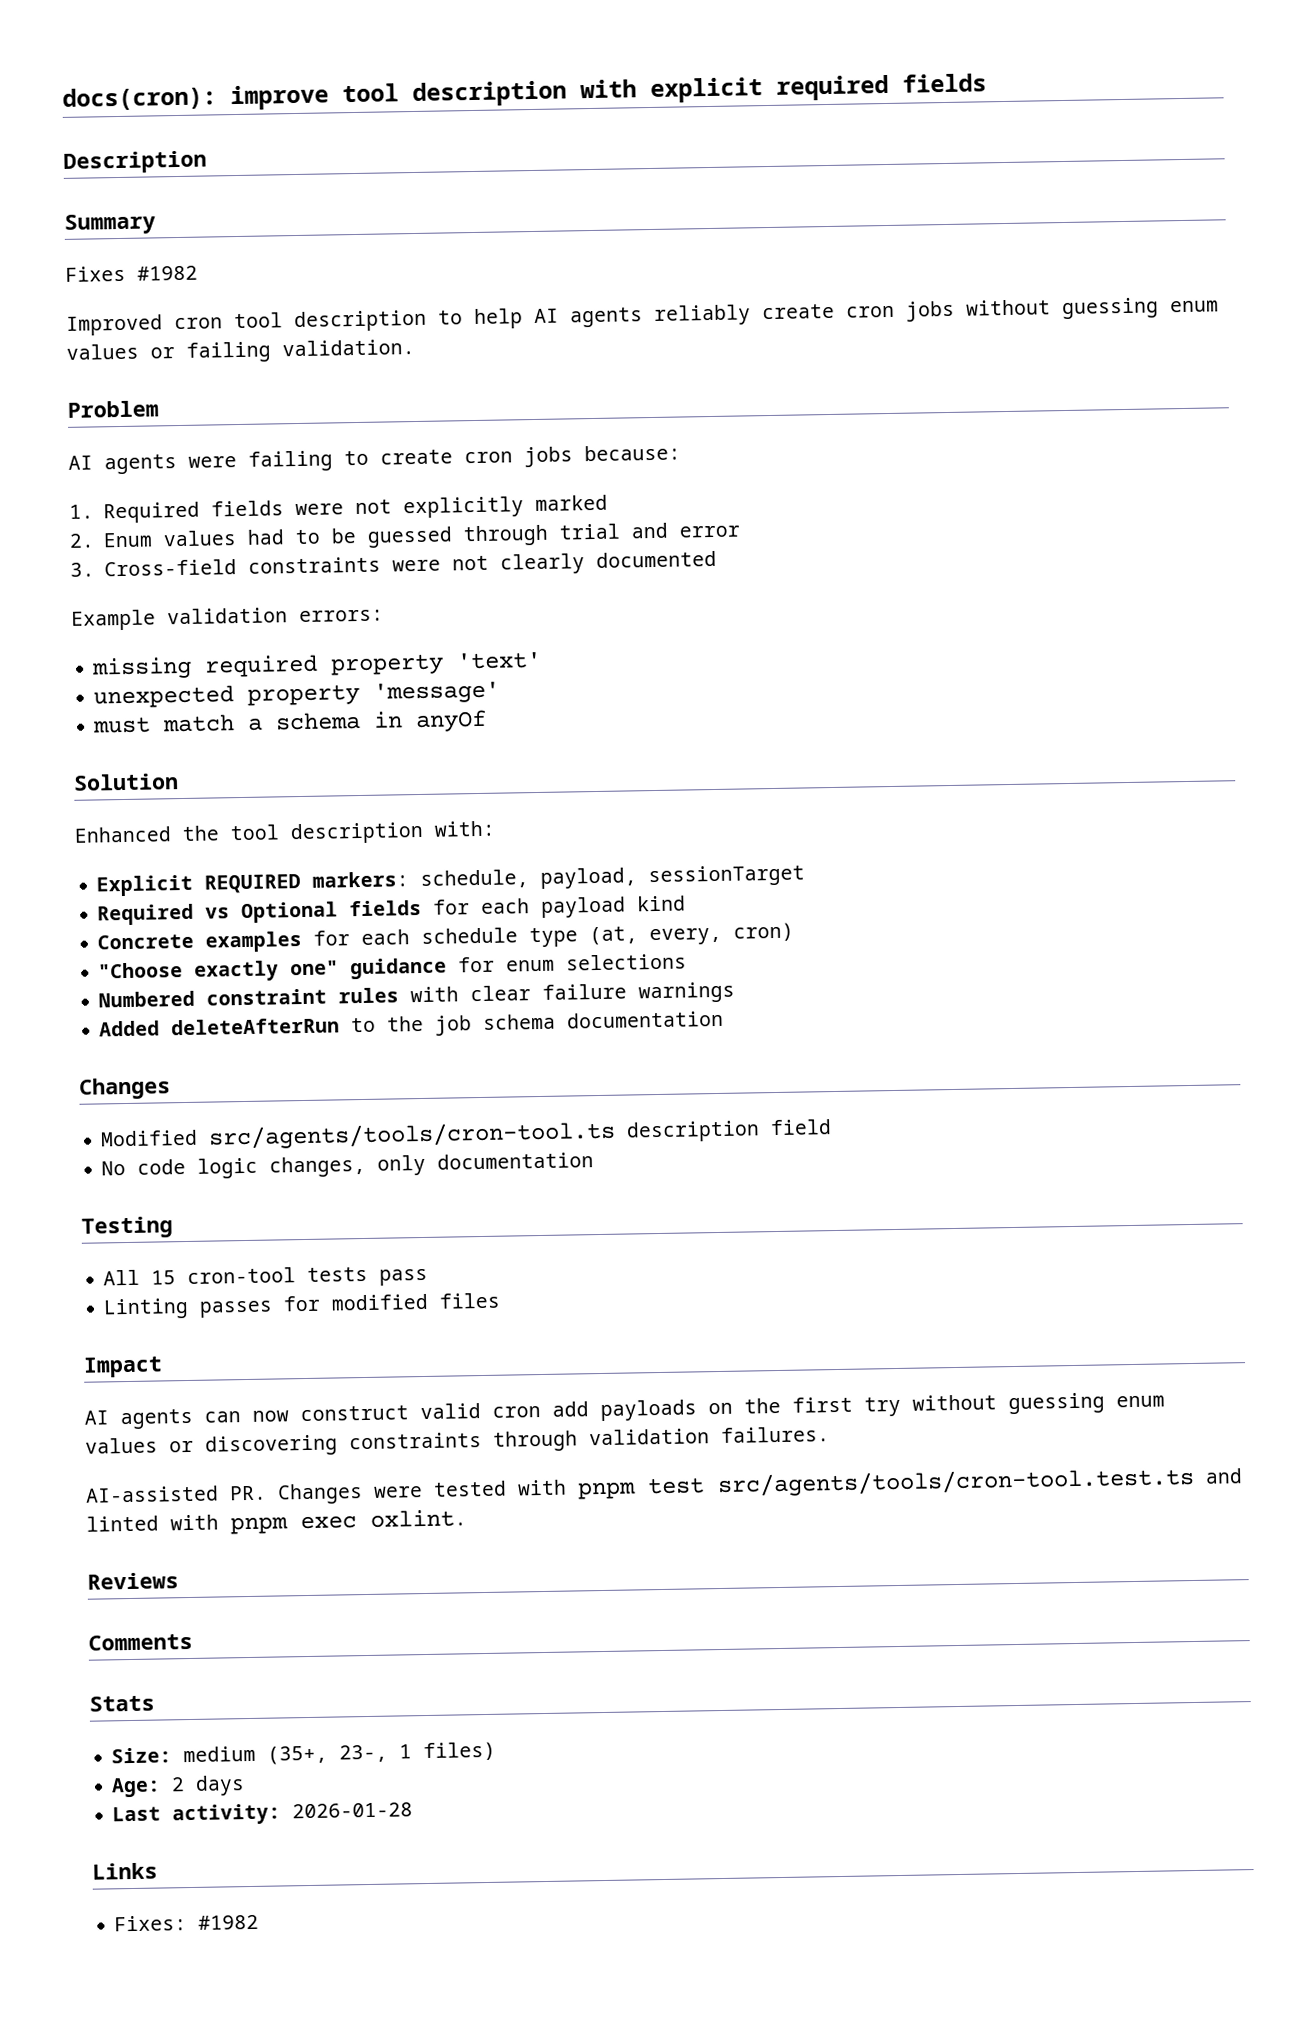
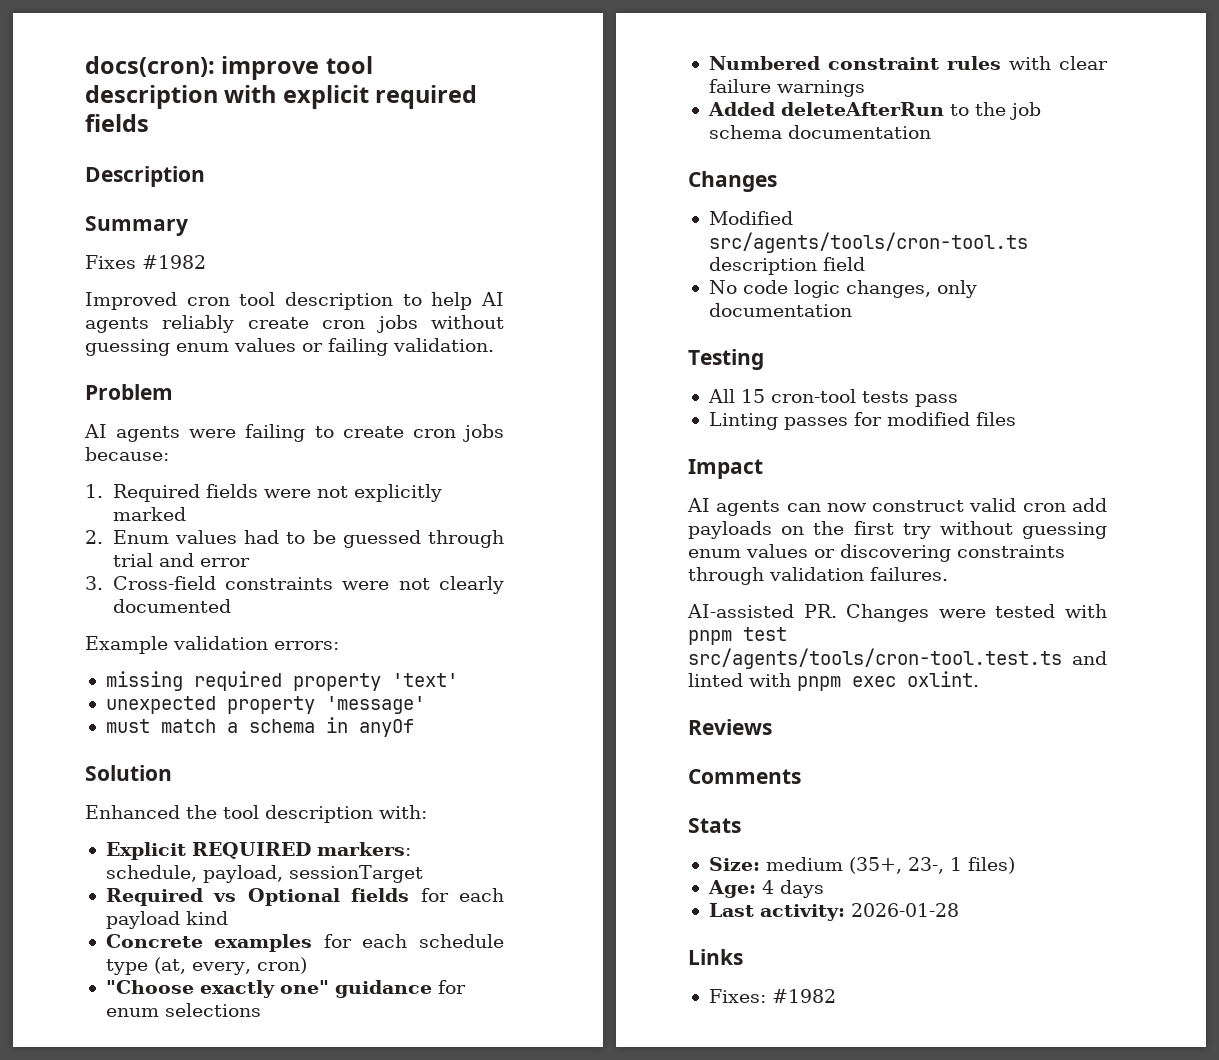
- Age: 2 days
+ Age: 4 days

